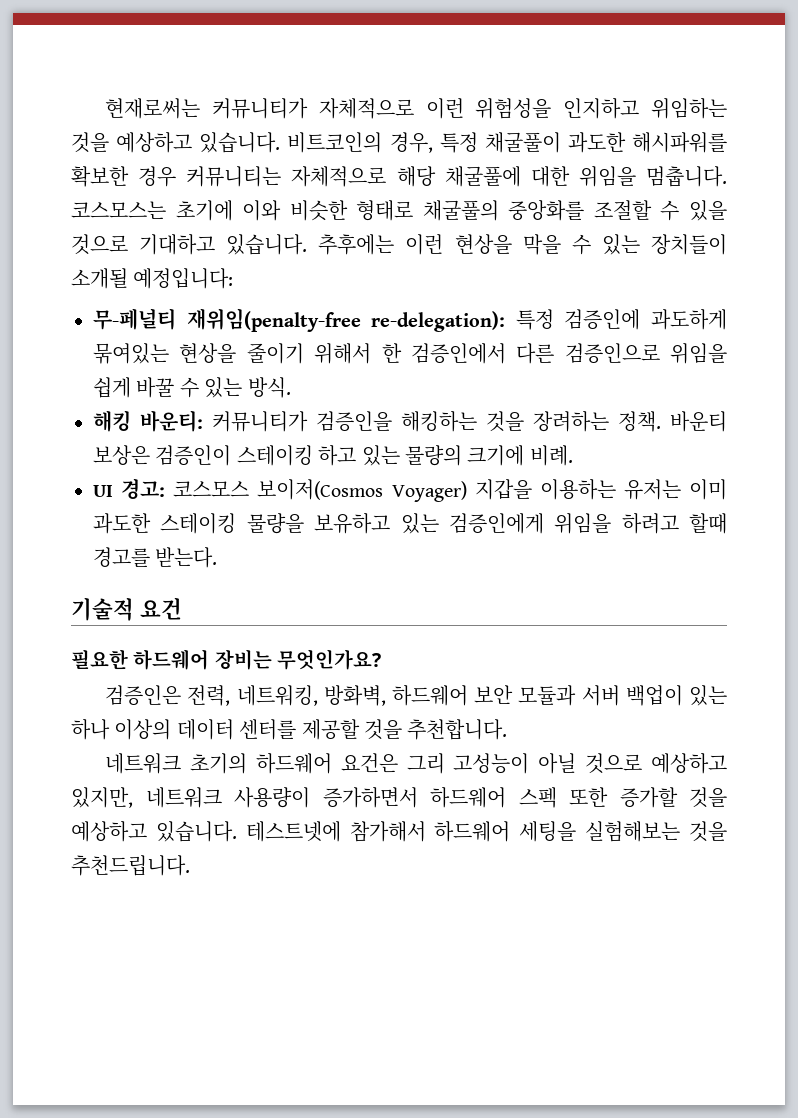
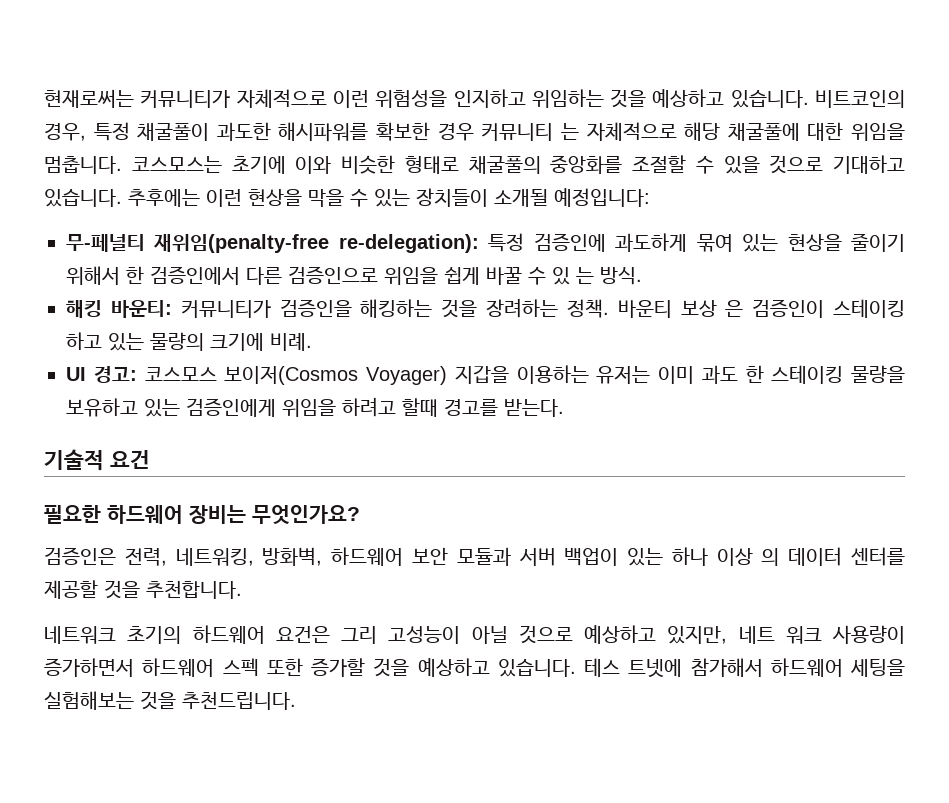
- 비트코인의 경우, 특정 채굴풀이 과도한 해시파워를 확보한 경우 커뮤니티는 자체적으로 해당 채굴풀에 대한 위임을 멈춥니다.
+ 비트코인의 경우, 특정 채굴풀이 과도한 해시파워를 확보한 경우 커뮤니티 는 자체적으로 해당 채굴풀에 대한 위임을 멈춥니다.
- 무-페널티 재위임(penalty-free re-delegation): 특정 검증인에 과도하게 묶여있는 현상을 줄이기 위해서 한 검증인에서 다른 검증인으로 위임을 쉽게 바꿀 수 있는 방식.
+ 무-페널티 재위임(penalty-free re-delegation): 특정 검증인에 과도하게 묶여 있는 현상을 줄이기 위해서 한 검증인에서 다른 검증인으로 위임을 쉽게 바꿀 수 있 는 방식.
- 바운티 보상은 검증인이 스테이킹 하고 있는 물량의 크기에 비례.
+ 바운티 보상 은 검증인이 스테이킹 하고 있는 물량의 크기에 비례.
- UI 경고: 코스모스 보이저(Cosmos Voyager) 지갑을 이용하는 유저는 이미 과도한 스테이킹 물량을 보유하고 있는 검증인에게 위임을 하려고 할때 경고를 받는다.
+ UI 경고: 코스모스 보이저(Cosmos Voyager) 지갑을 이용하는 유저는 이미 과도 한 스테이킹 물량을 보유하고 있는 검증인에게 위임을 하려고 할때 경고를 받는다.
- 검증인은 전력, 네트워킹, 방화벽, 하드웨어 보안 모듈과 서버 백업이 있는 하나 이상의 데이터 센터를 제공할 것을 추천합니다.
+ 검증인은 전력, 네트워킹, 방화벽, 하드웨어 보안 모듈과 서버 백업이 있는 하나 이상 의 데이터 센터를 제공할 것을 추천합니다.
- 네트워크 초기의 하드웨어 요건은 그리 고성능이 아닐 것으로 예상하고 있지만, 네트워크 사용량이 증가하면서 하드웨어 스펙 또한 증가할 것을 예상하고 있습니다.
+ 네트워크 초기의 하드웨어 요건은 그리 고성능이 아닐 것으로 예상하고 있지만, 네트 워크 사용량이 증가하면서 하드웨어 스펙 또한 증가할 것을 예상하고 있습니다.
- 테스트넷에 참가해서 하드웨어 세팅을 실험해보는 것을 추천드립니다.
+ 테스 트넷에 참가해서 하드웨어 세팅을 실험해보는 것을 추천드립니다.

